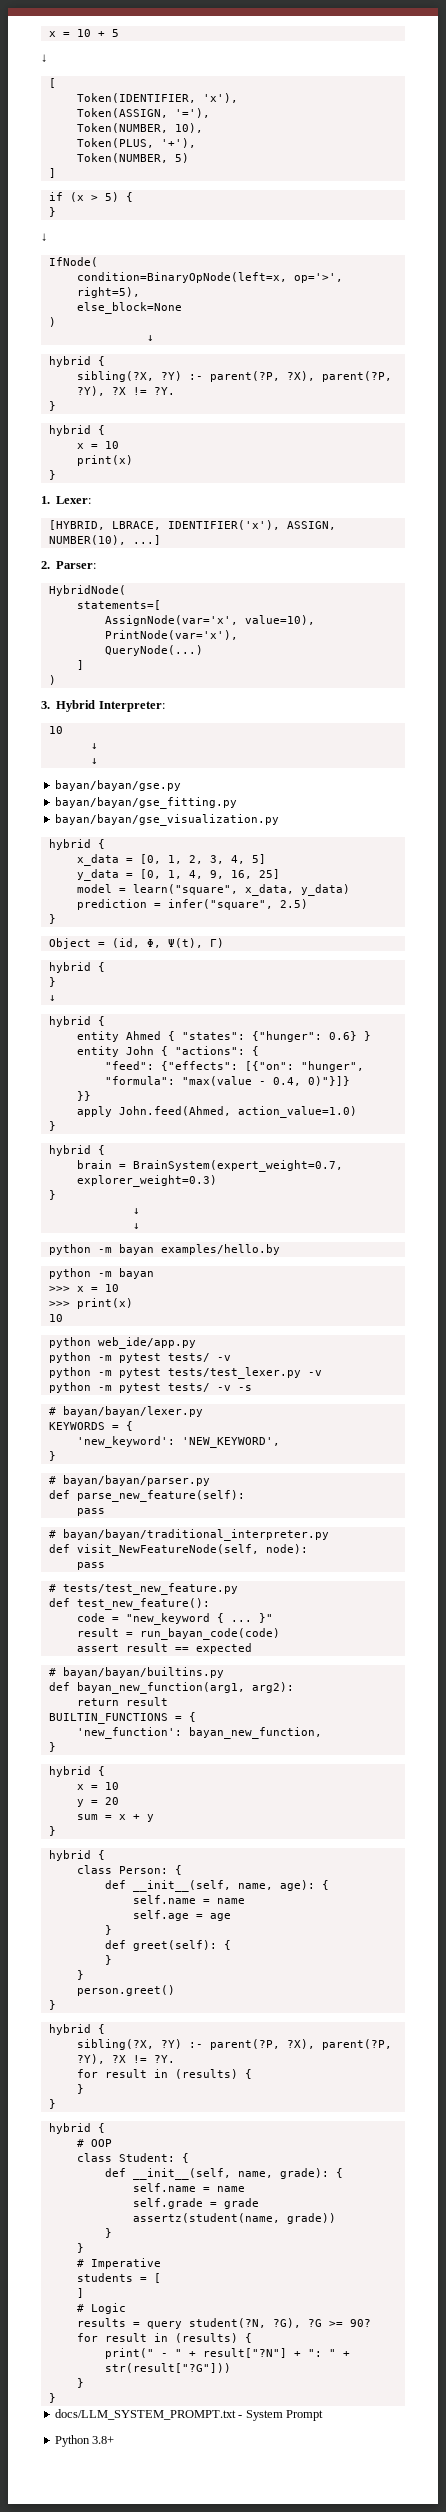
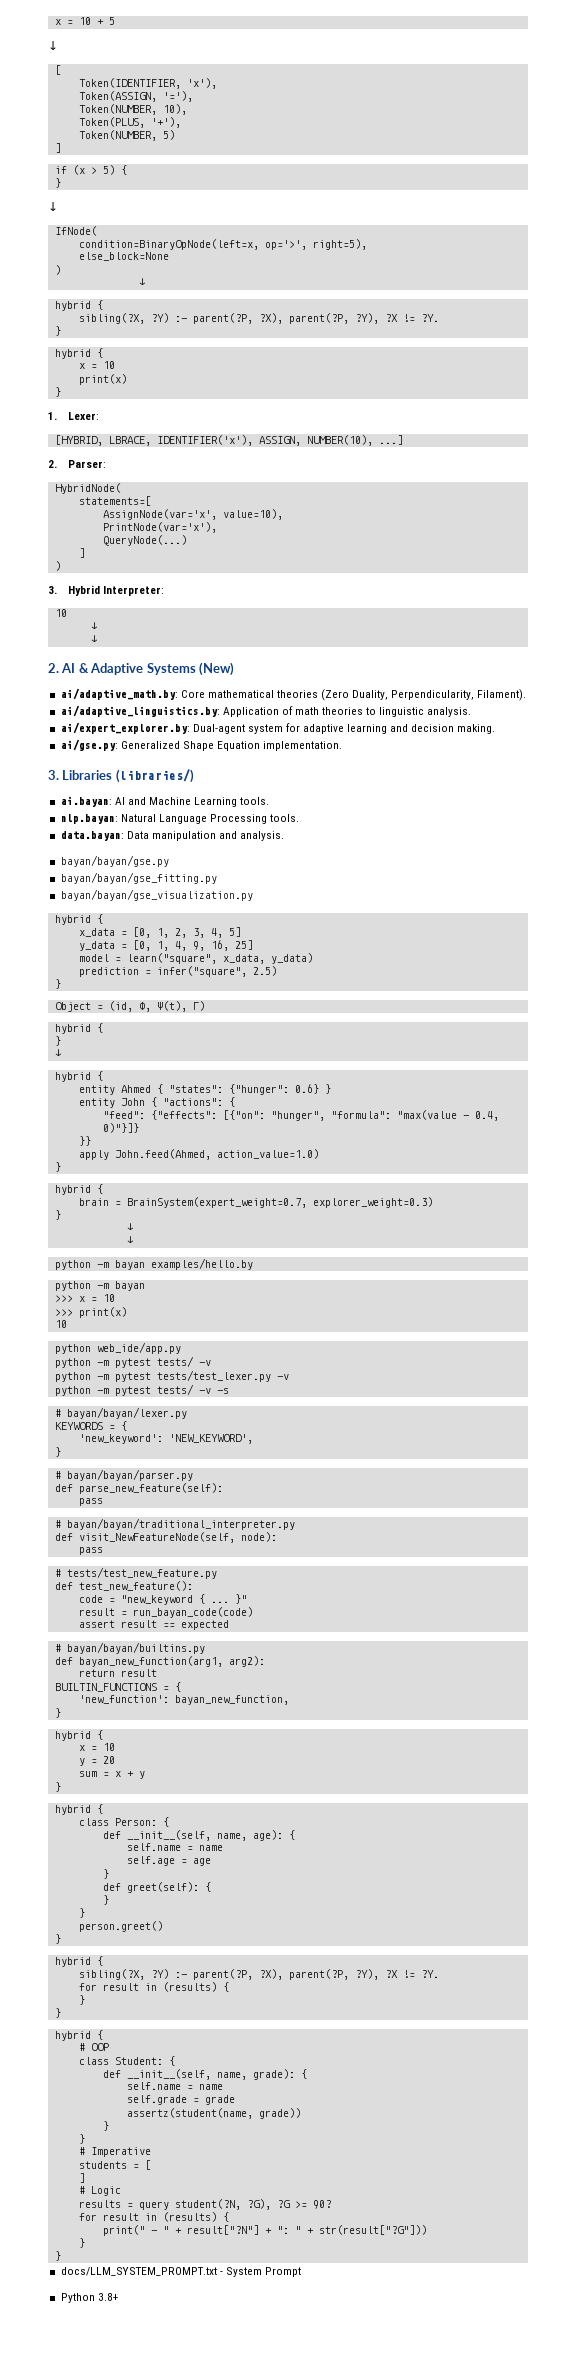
+ 2. AI & Adaptive Systems (New)
+ ai/adaptive_math.by: Core mathematical theories (Zero Duality, Perpendicularity, Filament).
+ ai/adaptive_linguistics.by: Application of math theories to linguistic analysis.
+ ai/expert_explorer.by: Dual-agent system for adaptive learning and decision making.
+ ai/gse.py: Generalized Shape Equation implementation.
+ 3. Libraries (libraries/)
+ ai.bayan: AI and Machine Learning tools.
+ nlp.bayan: Natural Language Processing tools.
+ data.bayan: Data manipulation and analysis.

